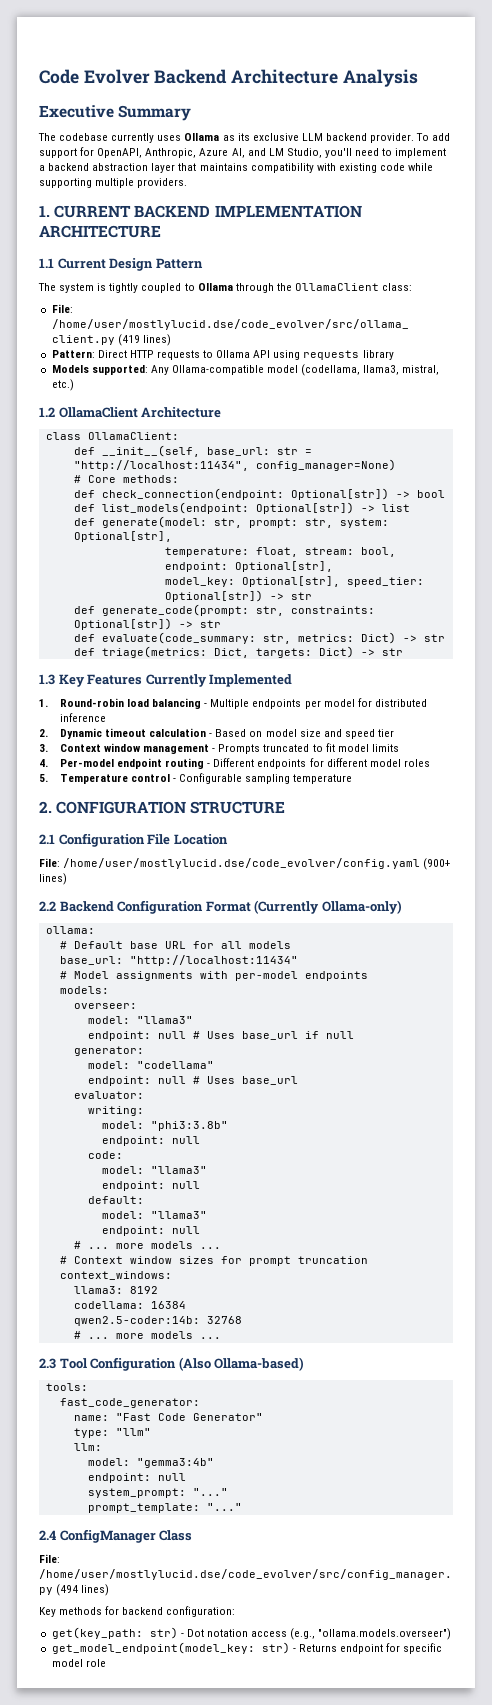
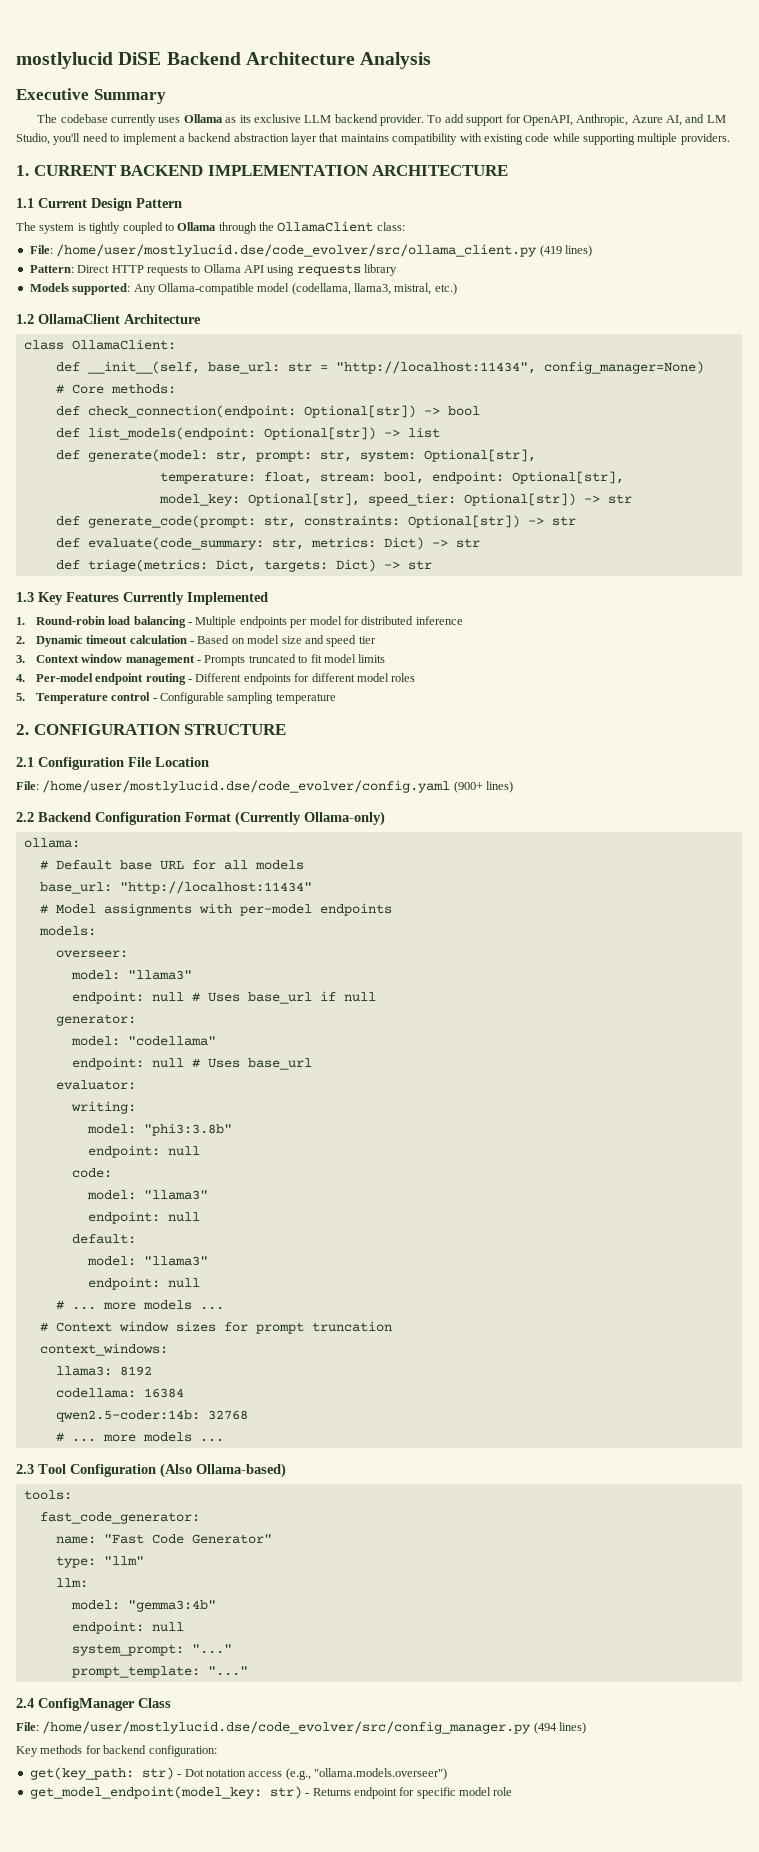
- Code Evolver Backend Architecture Analysis
+ mostlylucid DiSE Backend Architecture Analysis

